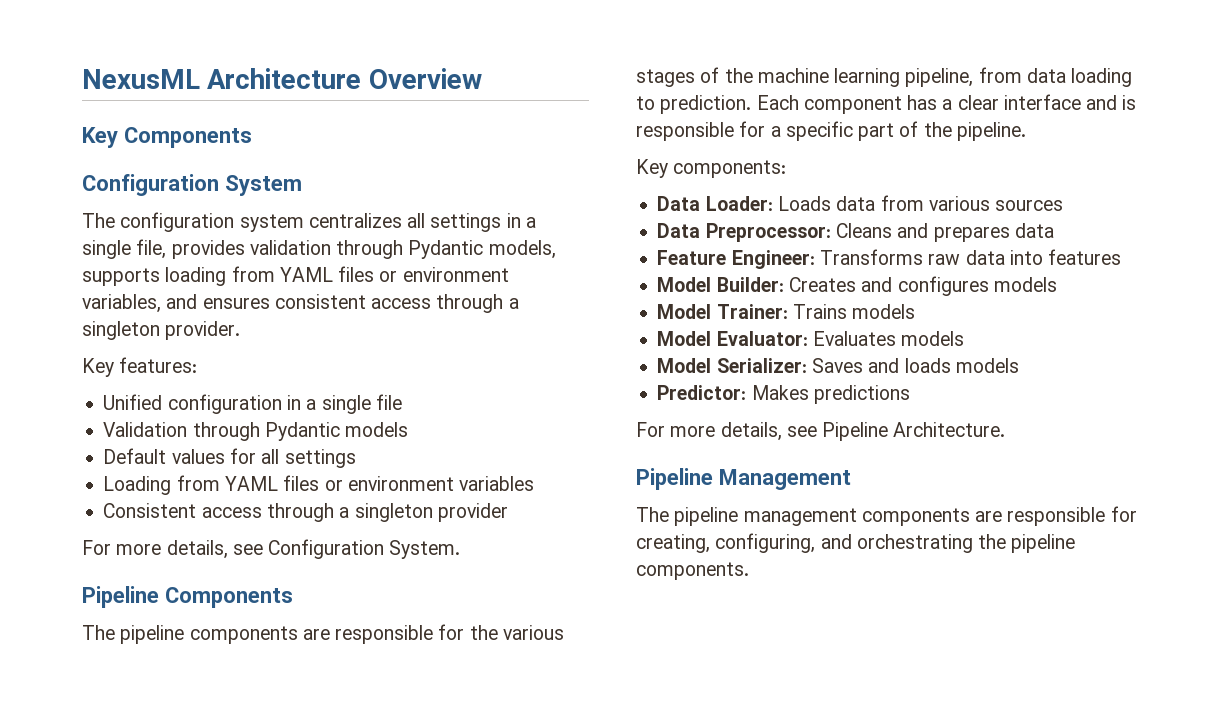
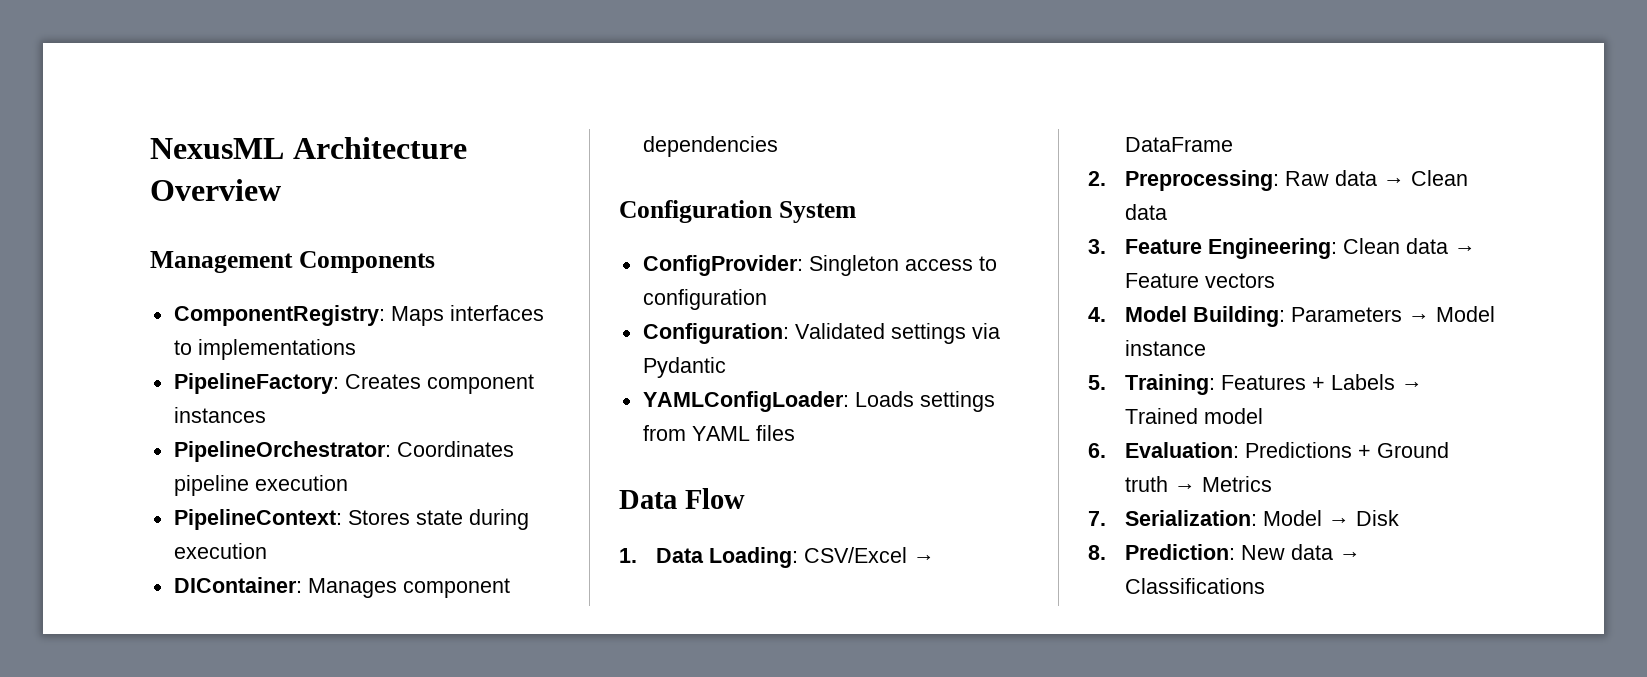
- Key Components
+ Management Components
+ ComponentRegistry: Maps interfaces to implementations
+ PipelineFactory: Creates component instances
+ PipelineOrchestrator: Coordinates pipeline execution
+ PipelineContext: Stores state during execution
+ DIContainer: Manages component dependencies
  Configuration System
- The configuration system centralizes all settings in a single file, provides validation through Pydantic models, supports loading from YAML files or environment variables, and ensures consistent access through a singleton provider.
- Key features:
- Unified configuration in a single file
- Validation through Pydantic models
- Default values for all settings
- Loading from YAML files or environment variables
- Consistent access through a singleton provider
- For more details, see Configuration System.
- Pipeline Components
- The pipeline components are responsible for the various stages of the machine learning pipeline, from data loading to prediction. Each component has a clear interface and is responsible for a specific part of the pipeline.
- Key components:
- Data Loader: Loads data from various sources
- Data Preprocessor: Cleans and prepares data
- Feature Engineer: Transforms raw data into features
- Model Builder: Creates and configures models
- Model Trainer: Trains models
- Model Evaluator: Evaluates models
- Model Serializer: Saves and loads models
- Predictor: Makes predictions
- For more details, see Pipeline Architecture.
- Pipeline Management
- The pipeline management components are responsible for creating, configuring, and orchestrating the pipeline components.
+ ConfigProvider: Singleton access to configuration
+ Configuration: Validated settings via Pydantic
+ YAMLConfigLoader: Loads settings from YAML files
+ Data Flow
+ 1. Data Loading: CSV/Excel → DataFrame
+ 2. Preprocessing: Raw data → Clean data
+ 3. Feature Engineering: Clean data → Feature vectors
+ 4. Model Building: Parameters → Model instance
+ 5. Training: Features + Labels → Trained model
+ 6. Evaluation: Predictions + Ground truth → Metrics
+ 7. Serialization: Model → Disk
+ 8. Prediction: New data → Classifications

